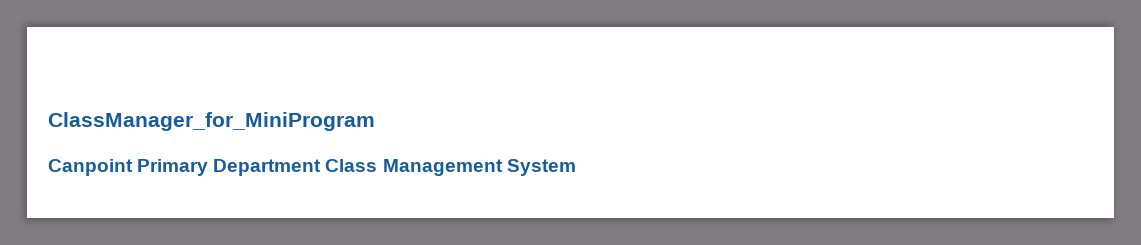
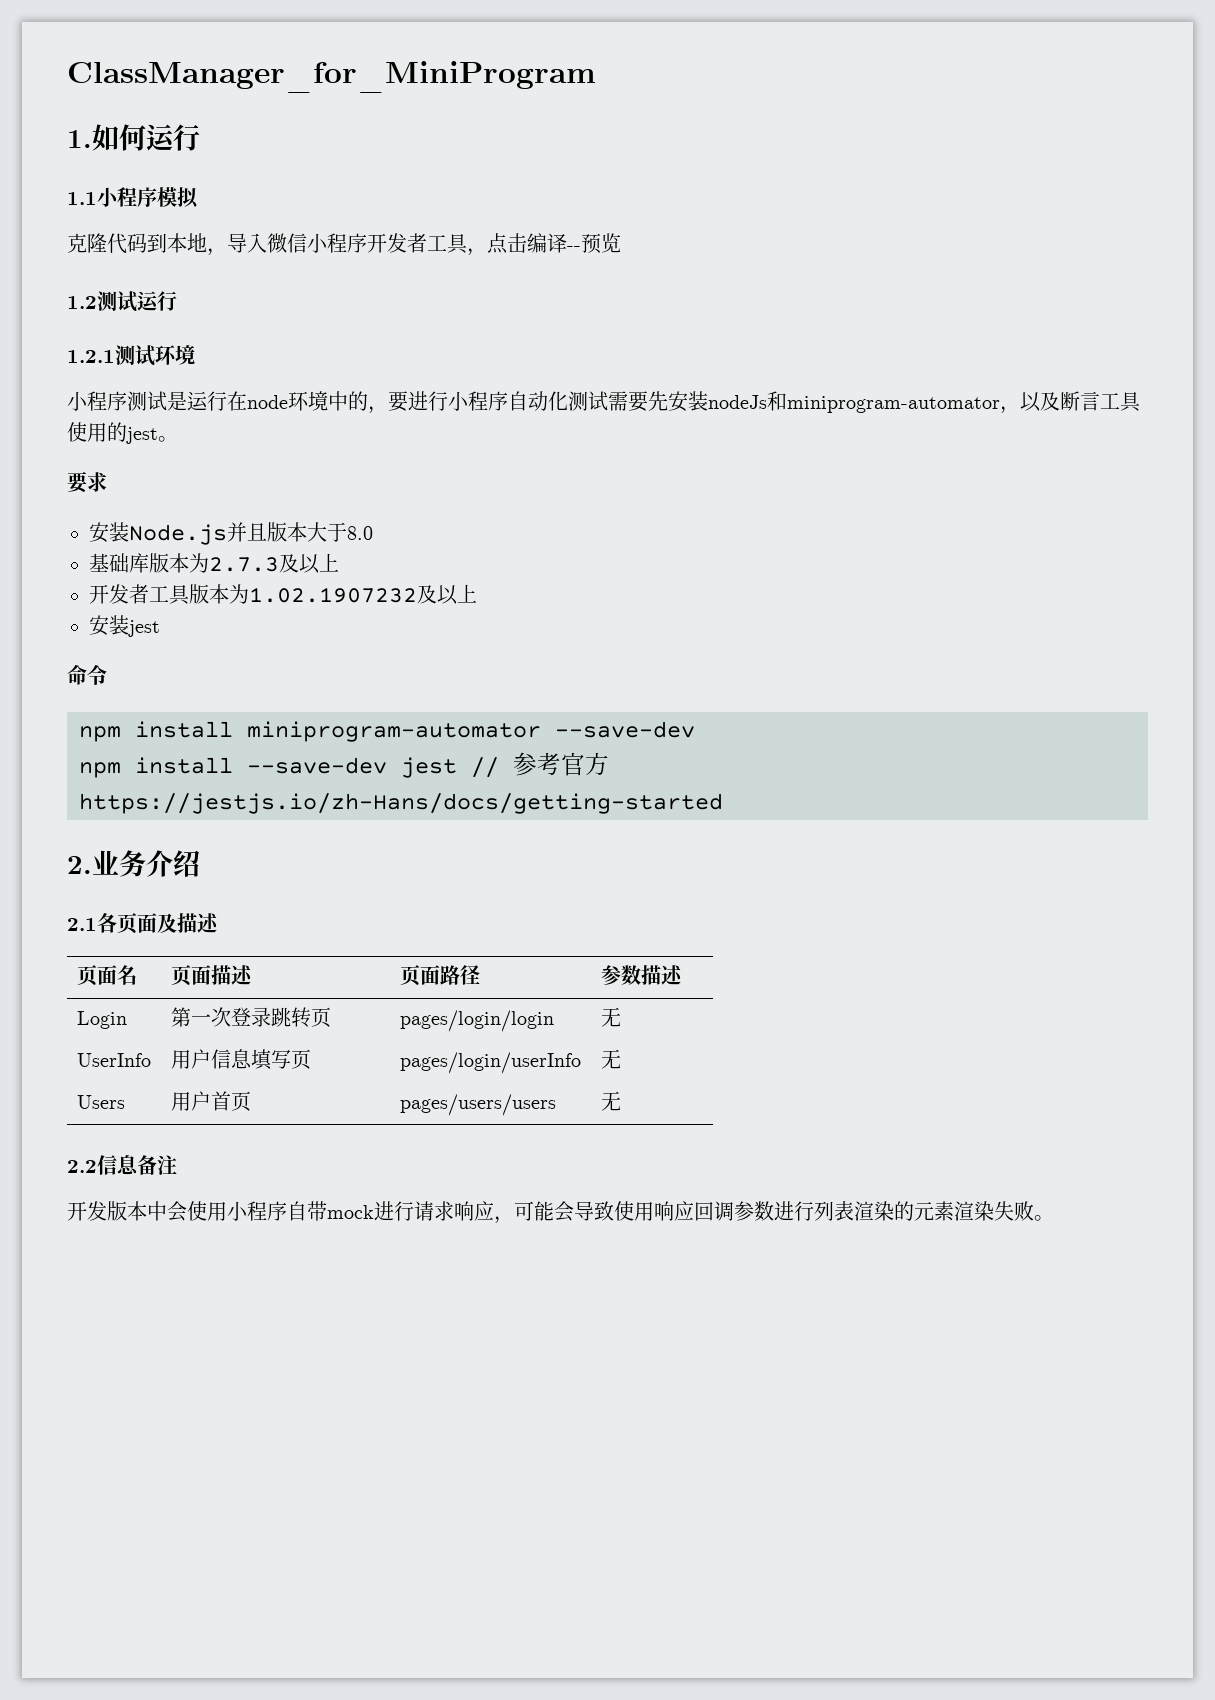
- Canpoint Primary Department Class Management System
+ 1.如何运行
+ 1.1小程序模拟
+ 克隆代码到本地，导入微信小程序开发者工具，点击编译--预览
+ 1.2测试运行
+ 1.2.1测试环境
+ 小程序测试是运行在node环境中的，要进行小程序自动化测试需要先安装nodeJs和miniprogram-automator，以及断言工具使用的jest。
+ 要求
+ 安装Node.js并且版本大于8.0
+ 基础库版本为2.7.3及以上
+ 开发者工具版本为1.02.1907232及以上
+ 安装jest
+ 命令
+ npm install miniprogram-automator --save-dev
+ npm install --save-dev jest // 参考官方https://jestjs.io/zh-Hans/docs/getting-started
+ 2.业务介绍
+ 2.1各页面及描述
+ 页面名 | 页面描述 | 页面路径 | 参数描述
+ Login | 第一次登录跳转页 | pages/login/login | 无
+ UserInfo | 用户信息填写页 | pages/login/userInfo | 无
+ Users | 用户首页 | pages/users/users | 无
+ 2.2信息备注
+ 开发版本中会使用小程序自带mock进行请求响应，可能会导致使用响应回调参数进行列表渲染的元素渲染失败。

